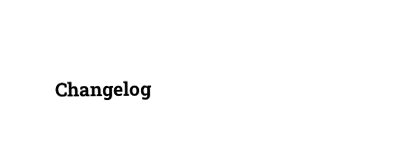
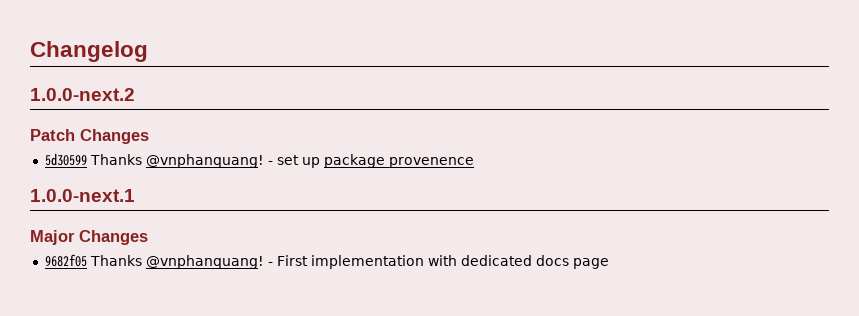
+ 1.0.0-next.2
+ Patch Changes
+ 5d30599 Thanks @vnphanquang! - set up package provenence
+ 1.0.0-next.1
+ Major Changes
+ 9682f05 Thanks @vnphanquang! - First implementation with dedicated docs page

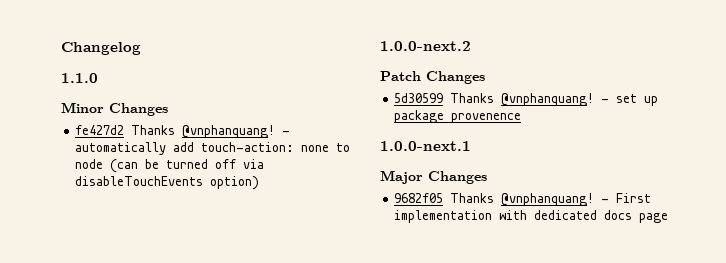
+ 1.1.0
+ Minor Changes
+ fe427d2 Thanks @vnphanquang! - automatically add touch-action: none to node (can be turned off via disableTouchEvents option)

